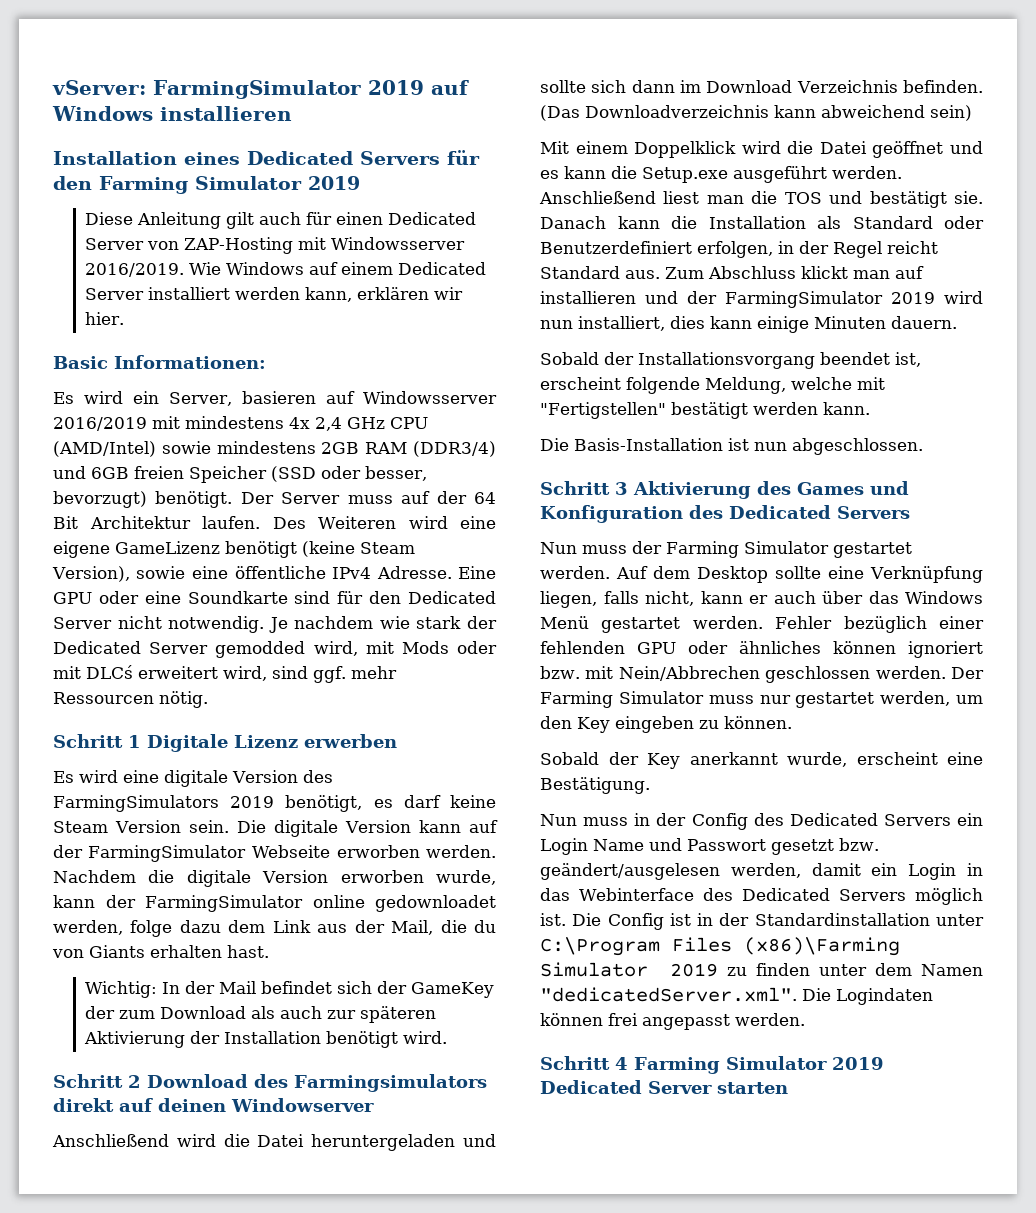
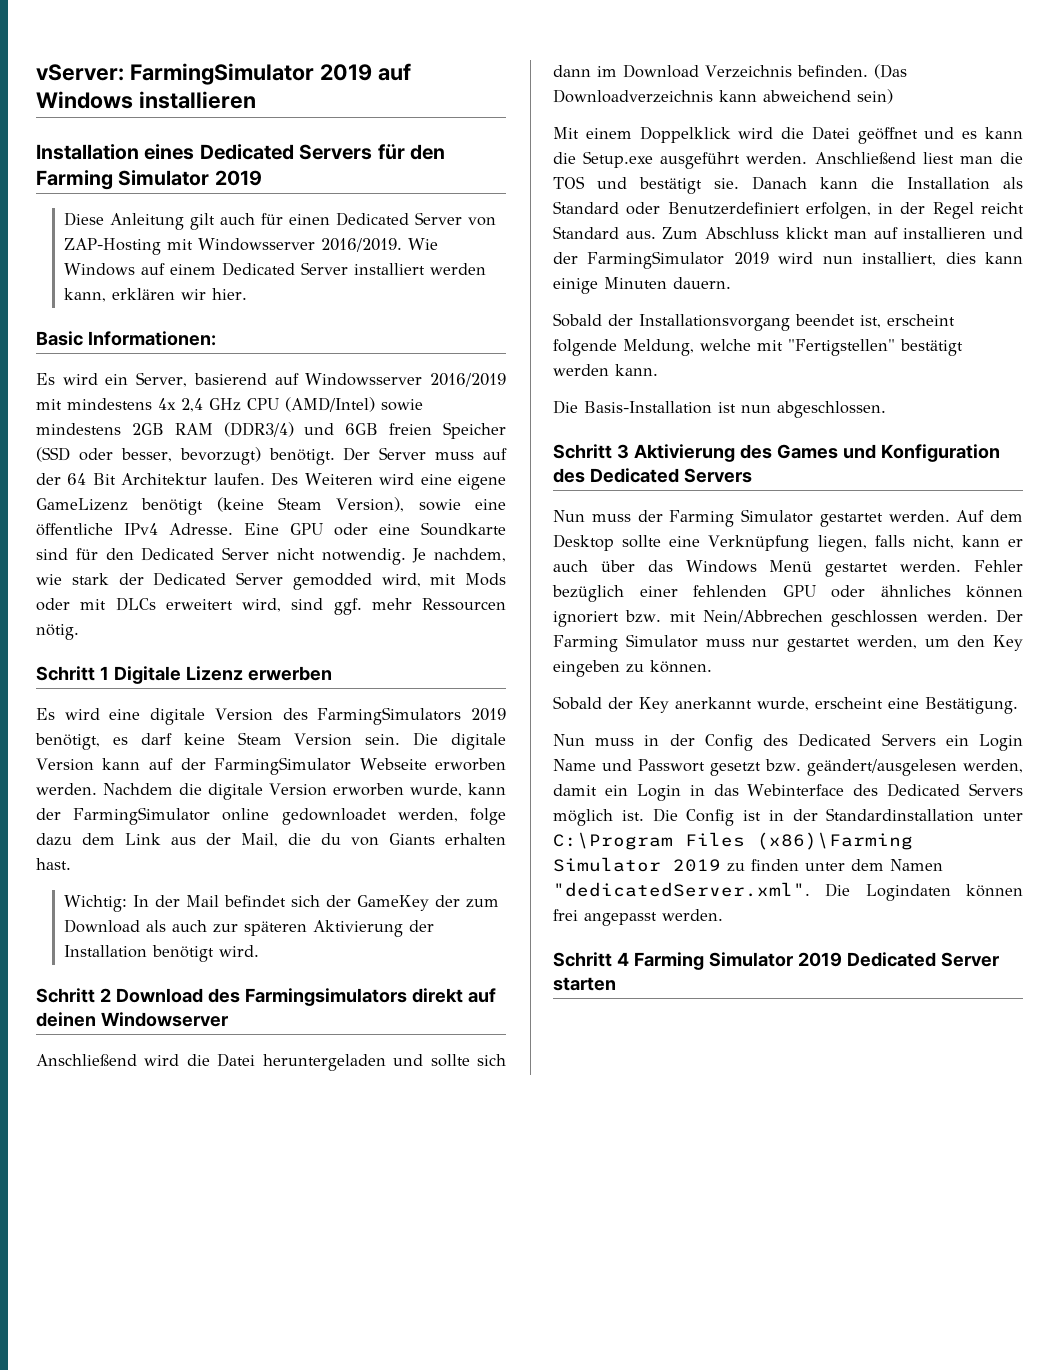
- Es wird ein Server, basieren auf Windowsserver 2016/2019 mit mindestens 4x 2,4 GHz CPU (AMD/Intel) sowie mindestens 2GB RAM (DDR3/4) und 6GB freien Speicher (SSD oder besser, bevorzugt) benötigt.
+ Es wird ein Server, basierend auf Windowsserver 2016/2019 mit mindestens 4x 2,4 GHz CPU (AMD/Intel) sowie mindestens 2GB RAM (DDR3/4) und 6GB freien Speicher (SSD oder besser, bevorzugt) benötigt.
- Je nachdem wie stark der Dedicated Server gemodded wird, mit Mods oder mit DLCś erweitert wird, sind ggf. mehr Ressourcen nötig.
+ Je nachdem, wie stark der Dedicated Server gemodded wird, mit Mods oder mit DLCs erweitert wird, sind ggf. mehr Ressourcen nötig.

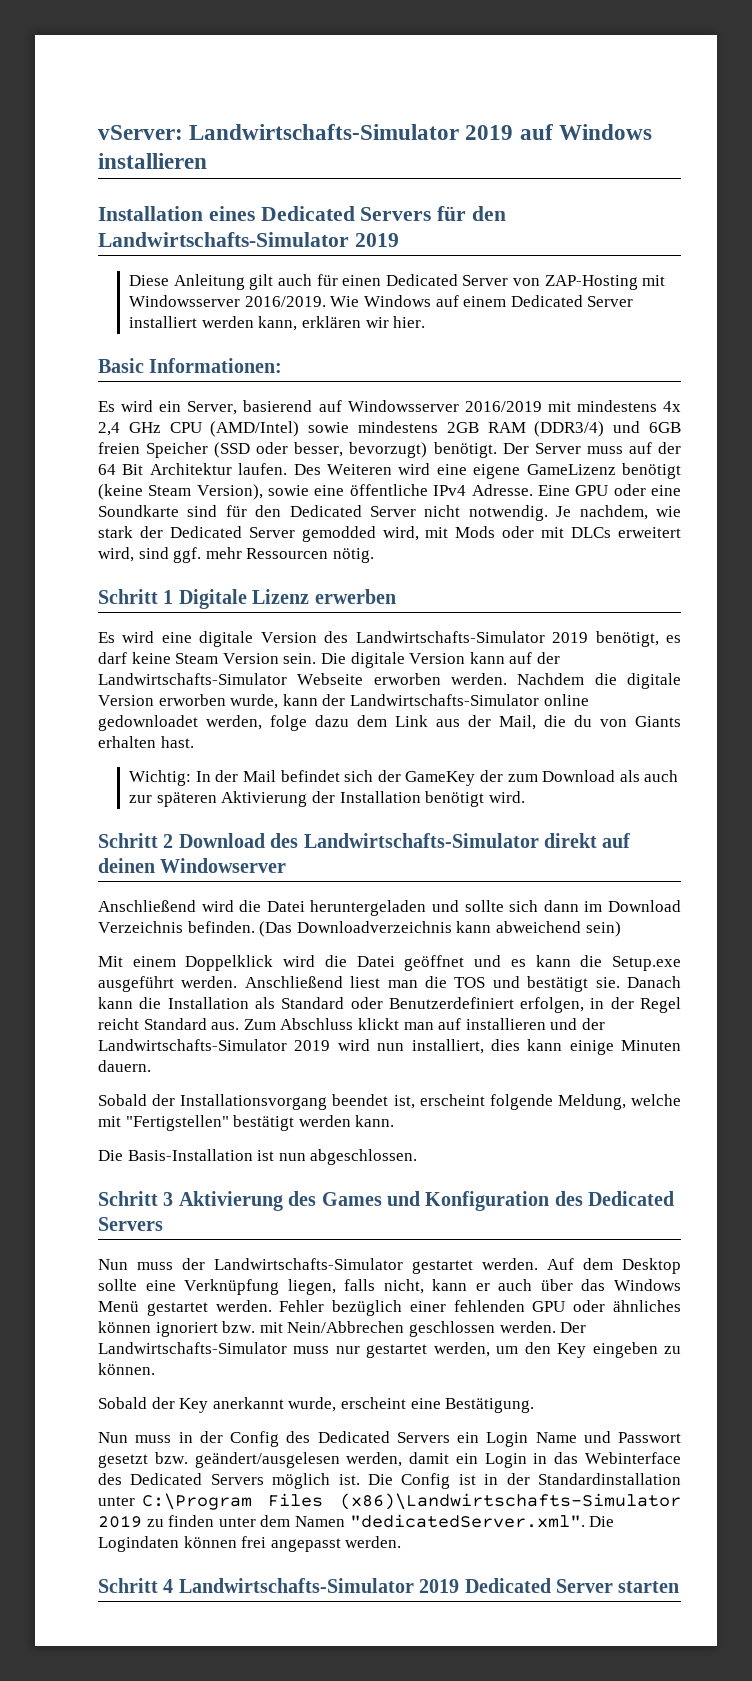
- vServer: FarmingSimulator 2019 auf Windows installieren
+ vServer: Landwirtschafts-Simulator 2019 auf Windows installieren
- Installation eines Dedicated Servers für den Farming Simulator 2019
+ Installation eines Dedicated Servers für den Landwirtschafts-Simulator 2019
- Es wird eine digitale Version des FarmingSimulators 2019 benötigt, es darf keine Steam Version sein.
+ Es wird eine digitale Version des Landwirtschafts-Simulator 2019 benötigt, es darf keine Steam Version sein.
- Die digitale Version kann auf der FarmingSimulator Webseite erworben werden.
+ Die digitale Version kann auf der Landwirtschafts-Simulator Webseite erworben werden.
- Nachdem die digitale Version erworben wurde, kann der FarmingSimulator online gedownloadet werden, folge dazu dem Link aus der Mail, die du von Giants erhalten hast.
+ Nachdem die digitale Version erworben wurde, kann der Landwirtschafts-Simulator online gedownloadet werden, folge dazu dem Link aus der Mail, die du von Giants erhalten hast.
- Schritt 2 Download des Farmingsimulators direkt auf deinen Windowserver
+ Schritt 2 Download des Landwirtschafts-Simulator direkt auf deinen Windowserver
- Zum Abschluss klickt man auf installieren und der FarmingSimulator 2019 wird nun installiert, dies kann einige Minuten dauern.
+ Zum Abschluss klickt man auf installieren und der Landwirtschafts-Simulator 2019 wird nun installiert, dies kann einige Minuten dauern.
- Nun muss der Farming Simulator gestartet werden.
+ Nun muss der Landwirtschafts-Simulator gestartet werden.
- Der Farming Simulator muss nur gestartet werden, um den Key eingeben zu können.
+ Der Landwirtschafts-Simulator muss nur gestartet werden, um den Key eingeben zu können.
- Die Config ist in der Standardinstallation unter C:\Program Files (x86)\Farming Simulator 2019 zu finden unter dem Namen "dedicatedServer.xml". Die Logindaten können frei angepasst werden.
+ Die Config ist in der Standardinstallation unter C:\Program Files (x86)\Landwirtschafts-Simulator 2019 zu finden unter dem Namen "dedicatedServer.xml". Die Logindaten können frei angepasst werden.
- Schritt 4 Farming Simulator 2019 Dedicated Server starten
+ Schritt 4 Landwirtschafts-Simulator 2019 Dedicated Server starten

